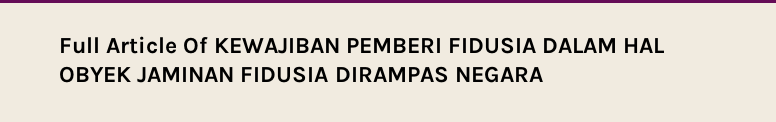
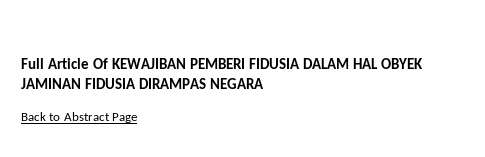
+ Back to Abstract Page

